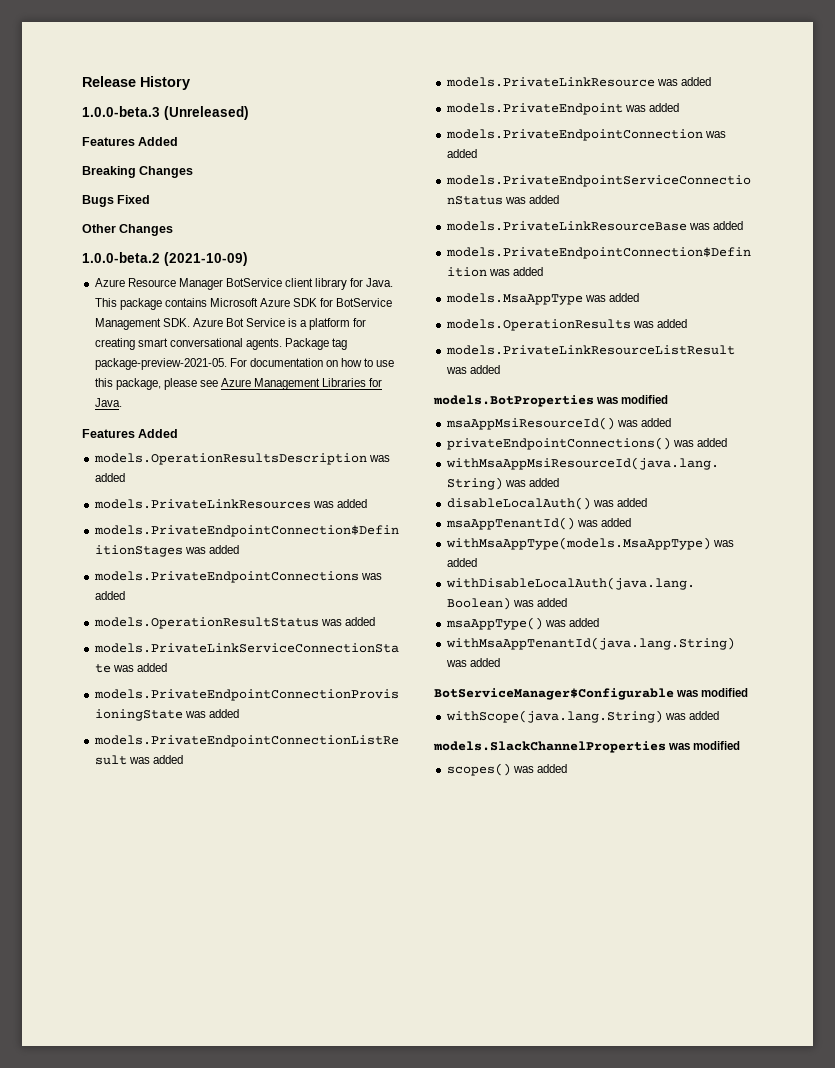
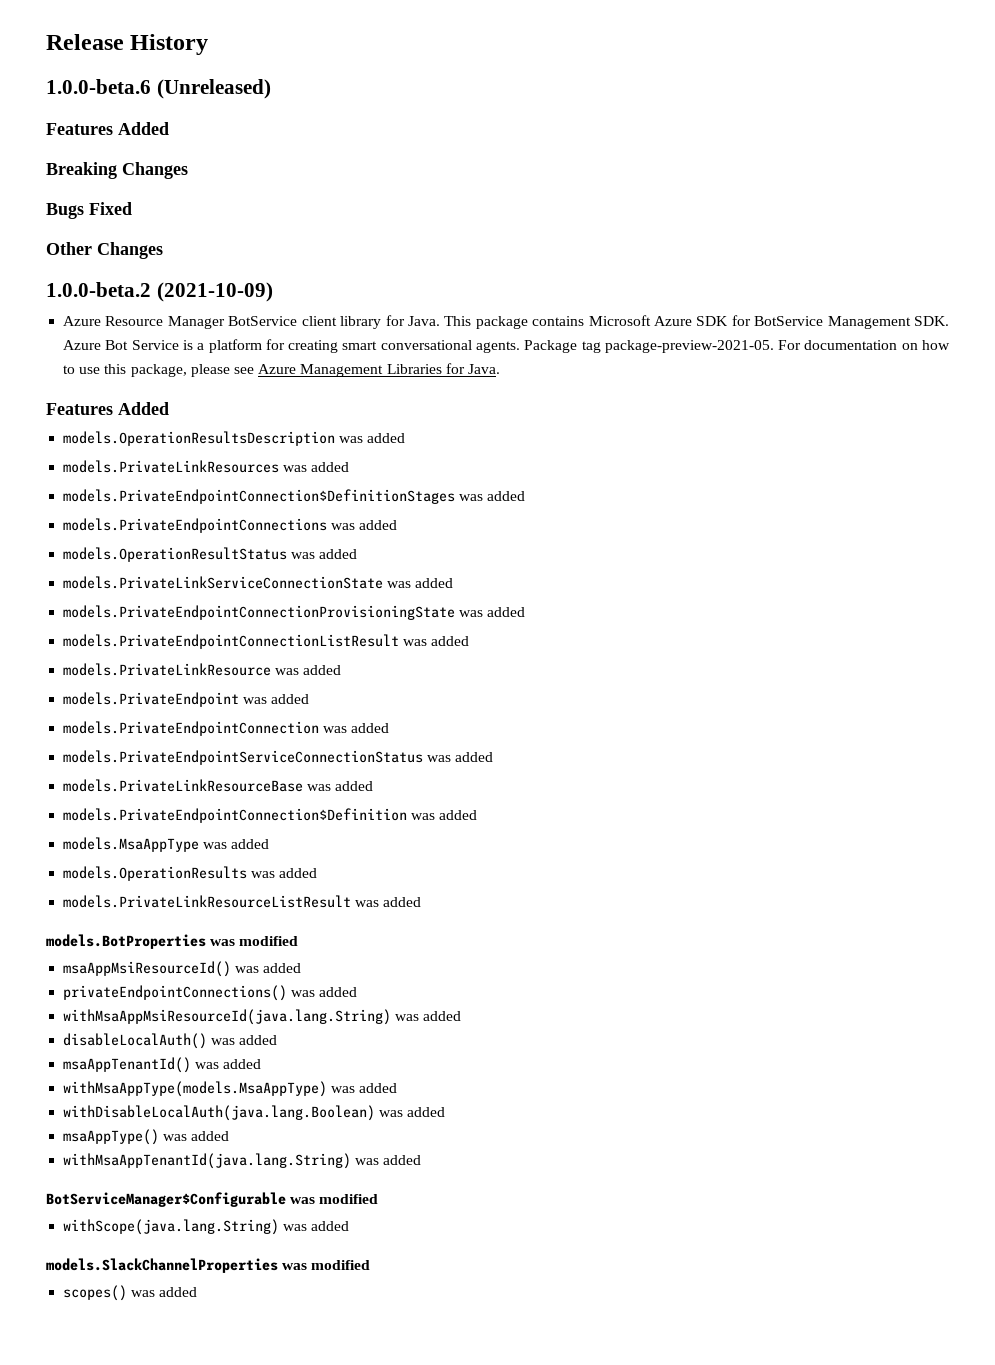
- 1.0.0-beta.3 (Unreleased)
+ 1.0.0-beta.6 (Unreleased)

